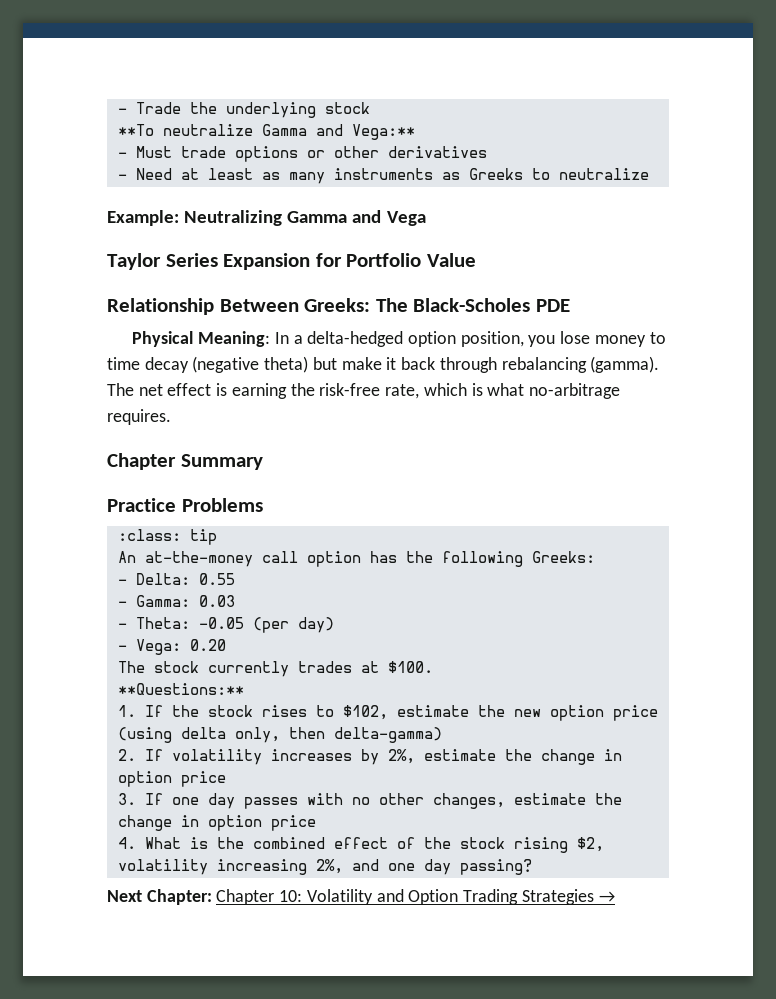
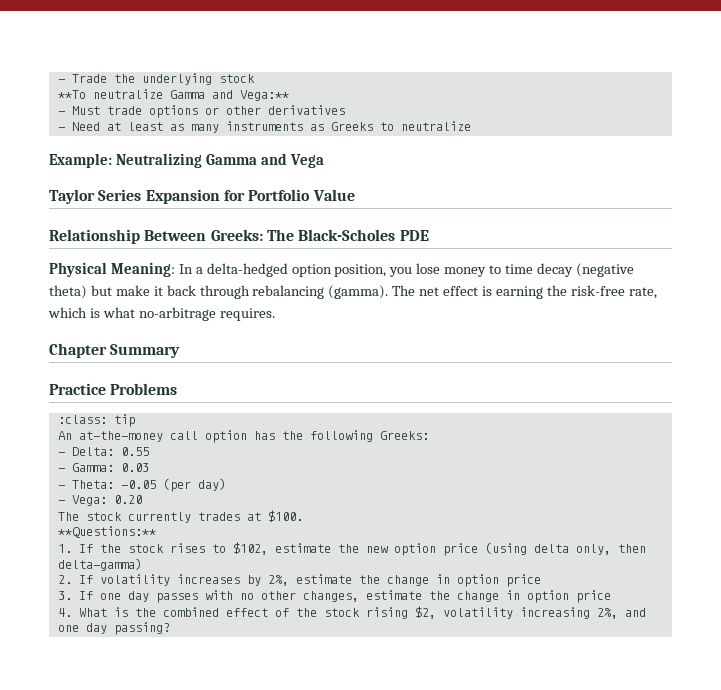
- Next Chapter: Chapter 10: Volatility and Option Trading Strategies →

